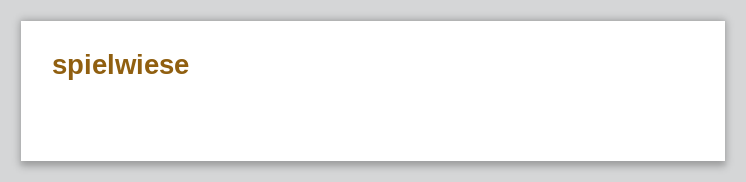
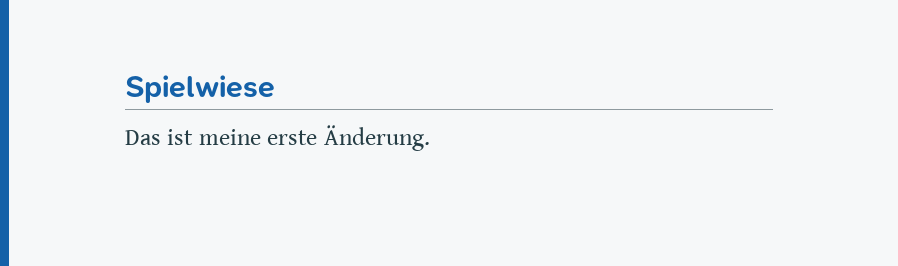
- spielwiese
+ Spielwiese
+ Das ist meine erste Änderung.

